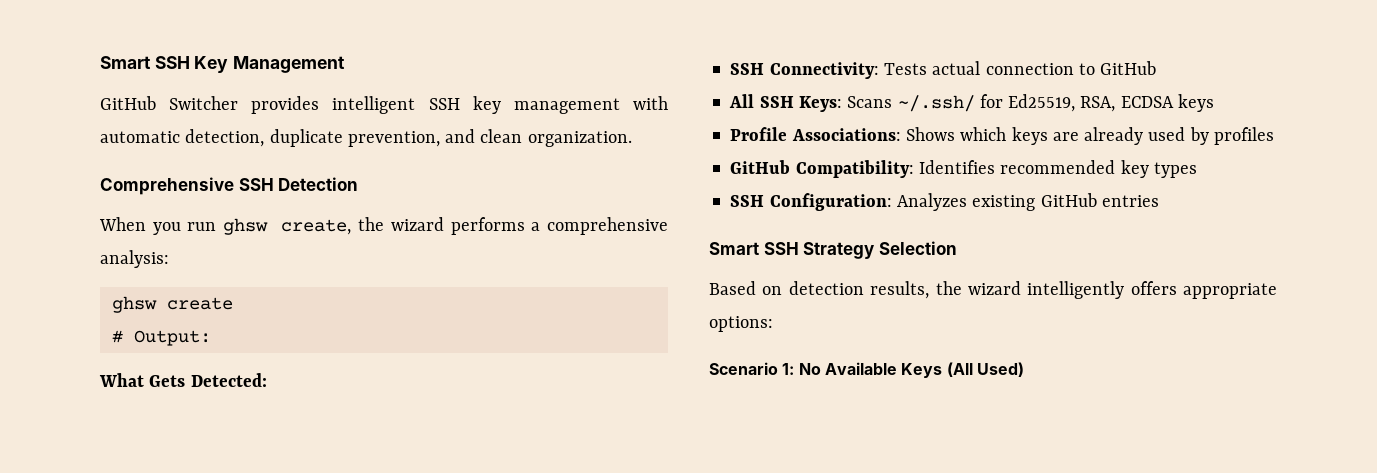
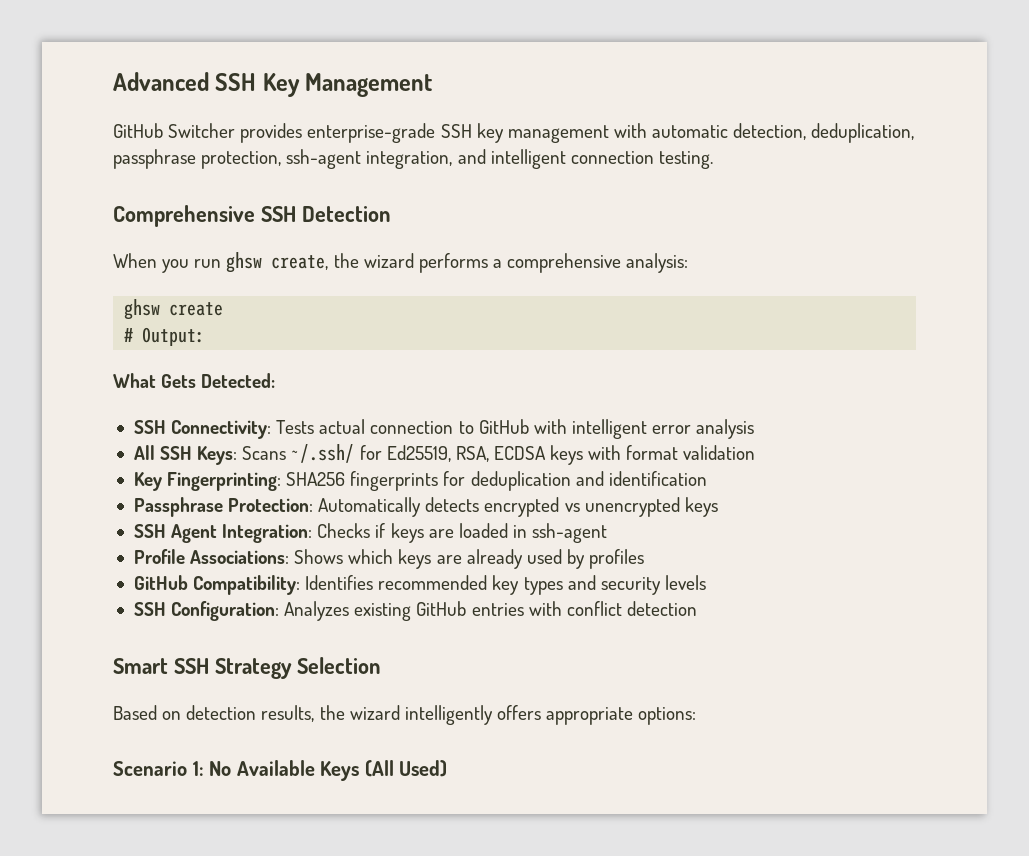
- Smart SSH Key Management
+ Advanced SSH Key Management
- GitHub Switcher provides intelligent SSH key management with automatic detection, duplicate prevention, and clean organization.
+ GitHub Switcher provides enterprise-grade SSH key management with automatic detection, deduplication, passphrase protection, ssh-agent integration, and intelligent connection testing.
- SSH Connectivity: Tests actual connection to GitHub
+ SSH Connectivity: Tests actual connection to GitHub with intelligent error analysis
- All SSH Keys: Scans ~/.ssh/ for Ed25519, RSA, ECDSA keys
+ All SSH Keys: Scans ~/.ssh/ for Ed25519, RSA, ECDSA keys with format validation
+ Key Fingerprinting: SHA256 fingerprints for deduplication and identification
+ Passphrase Protection: Automatically detects encrypted vs unencrypted keys
+ SSH Agent Integration: Checks if keys are loaded in ssh-agent
- GitHub Compatibility: Identifies recommended key types
+ GitHub Compatibility: Identifies recommended key types and security levels
- SSH Configuration: Analyzes existing GitHub entries
+ SSH Configuration: Analyzes existing GitHub entries with conflict detection

